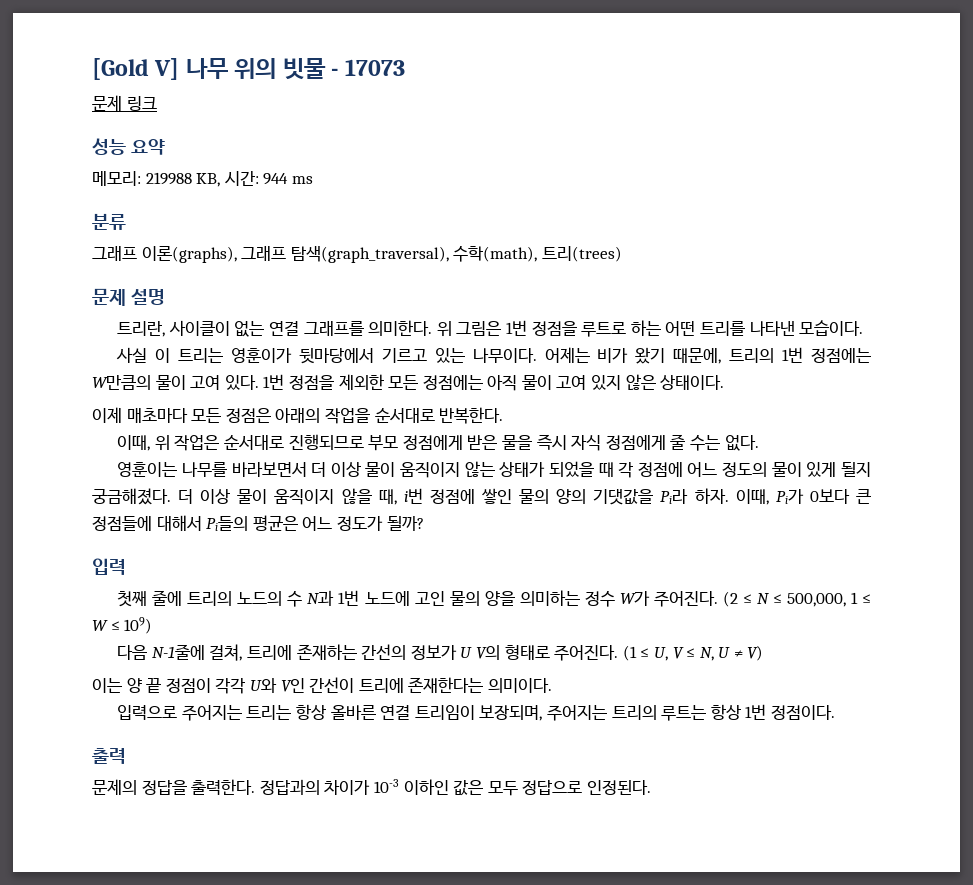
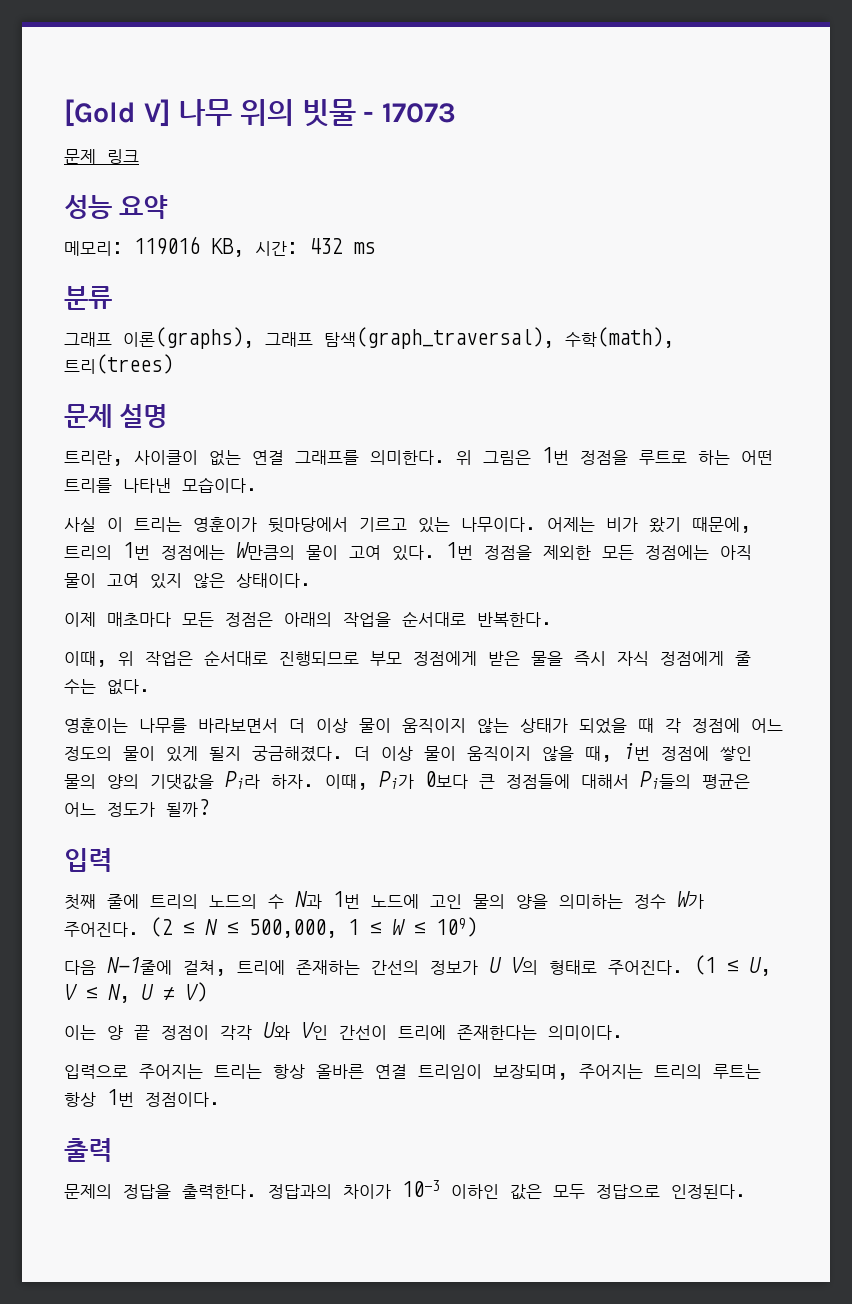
- 메모리: 219988 KB, 시간: 944 ms
+ 메모리: 119016 KB, 시간: 432 ms

